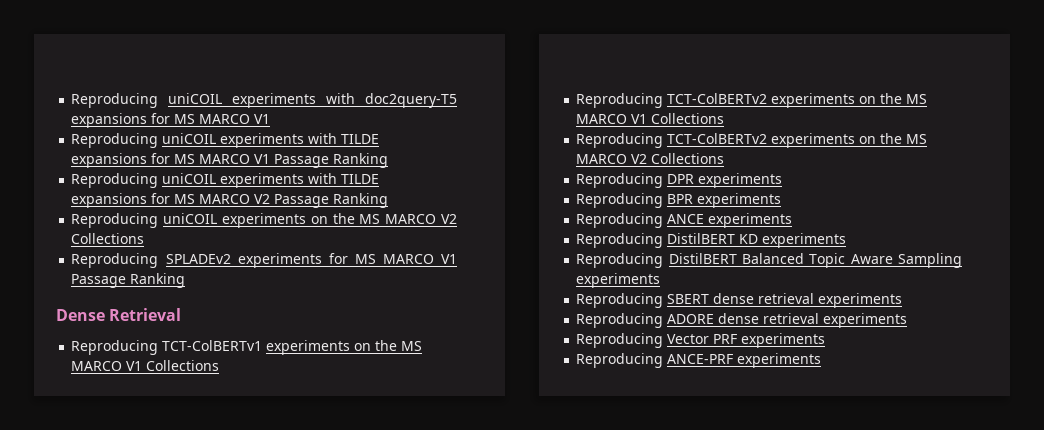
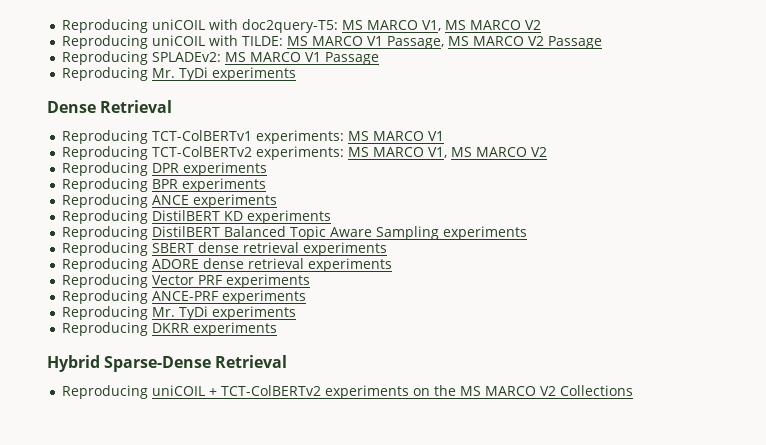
- Reproducing uniCOIL experiments with doc2query-T5 expansions for MS MARCO V1
- Reproducing uniCOIL experiments with TILDE expansions for MS MARCO V1 Passage Ranking
- Reproducing uniCOIL experiments with TILDE expansions for MS MARCO V2 Passage Ranking
- Reproducing uniCOIL experiments on the MS MARCO V2 Collections
- Reproducing SPLADEv2 experiments for MS MARCO V1 Passage Ranking
+ Reproducing uniCOIL with doc2query-T5: MS MARCO V1, MS MARCO V2
+ Reproducing uniCOIL with TILDE: MS MARCO V1 Passage, MS MARCO V2 Passage
+ Reproducing SPLADEv2: MS MARCO V1 Passage
+ Reproducing Mr. TyDi experiments
- Reproducing TCT-ColBERTv1 experiments on the MS MARCO V1 Collections
- Reproducing TCT-ColBERTv2 experiments on the MS MARCO V1 Collections
- Reproducing TCT-ColBERTv2 experiments on the MS MARCO V2 Collections
+ Reproducing TCT-ColBERTv1 experiments: MS MARCO V1
+ Reproducing TCT-ColBERTv2 experiments: MS MARCO V1, MS MARCO V2
  Reproducing ANCE-PRF experiments
+ Reproducing Mr. TyDi experiments
+ Reproducing DKRR experiments
+ Hybrid Sparse-Dense Retrieval
+ Reproducing uniCOIL + TCT-ColBERTv2 experiments on the MS MARCO V2 Collections

